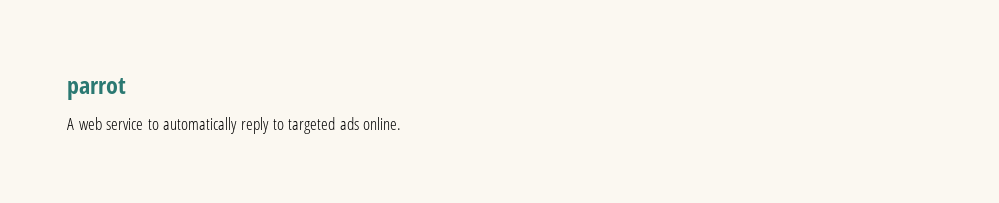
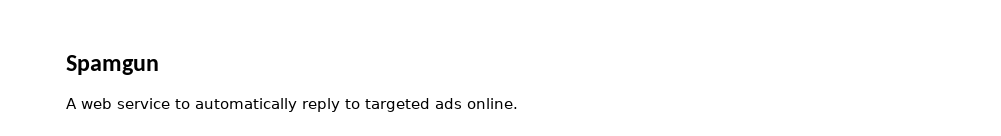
- parrot
+ Spamgun

